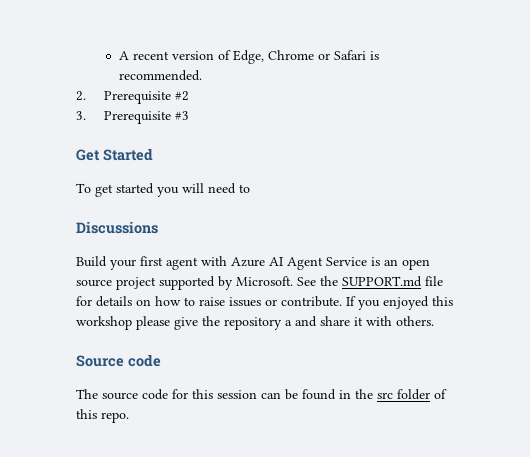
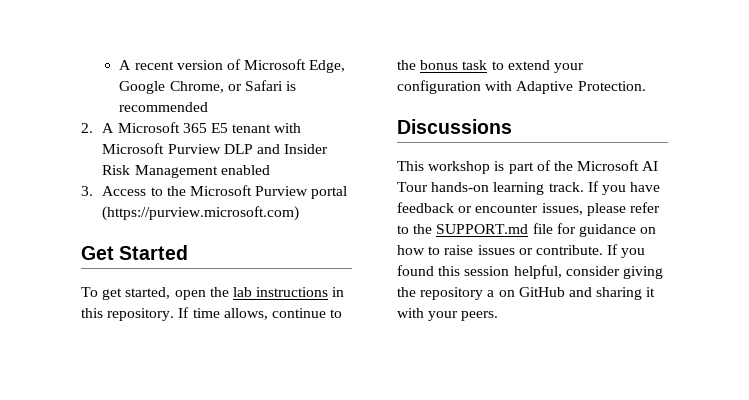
- A recent version of Edge, Chrome or Safari is recommended.
+ A recent version of Microsoft Edge, Google Chrome, or Safari is recommended
- 2. Prerequisite #2
- 3. Prerequisite #3
+ 2. A Microsoft 365 E5 tenant with Microsoft Purview DLP and Insider Risk Management enabled
+ 3. Access to the Microsoft Purview portal (https://purview.microsoft.com)
  Get Started
- To get started you will need to
+ To get started, open the lab instructions in this repository. If time allows, continue to the bonus task to extend your configuration with Adaptive Protection.
  Discussions
- Build your first agent with Azure AI Agent Service is an open source project supported by Microsoft. See the SUPPORT.md file for details on how to raise issues or contribute.
+ This workshop is part of the Microsoft AI Tour hands-on learning track. If you have feedback or encounter issues, please refer to the SUPPORT.md file for guidance on how to raise issues or contribute.
- If you enjoyed this workshop please give the repository a and share it with others.
- Source code
- The source code for this session can be found in the src folder of this repo.
+ If you found this session helpful, consider giving the repository a on GitHub and sharing it with your peers.

